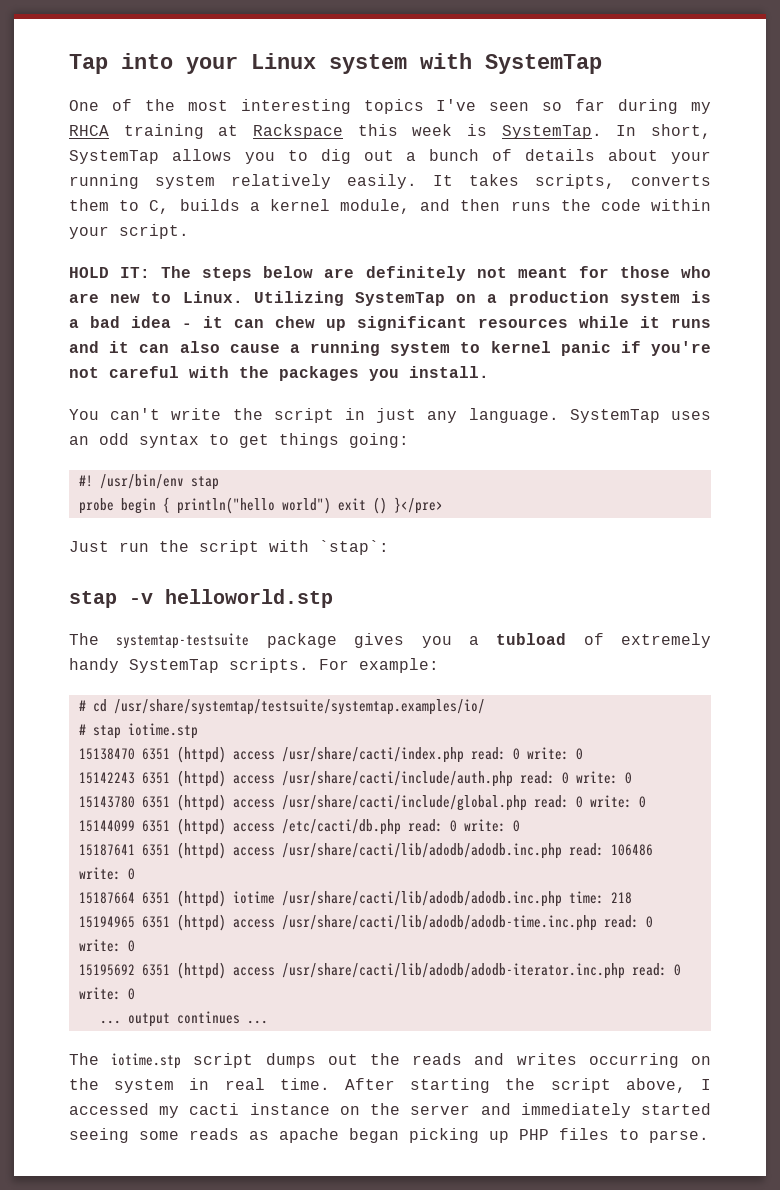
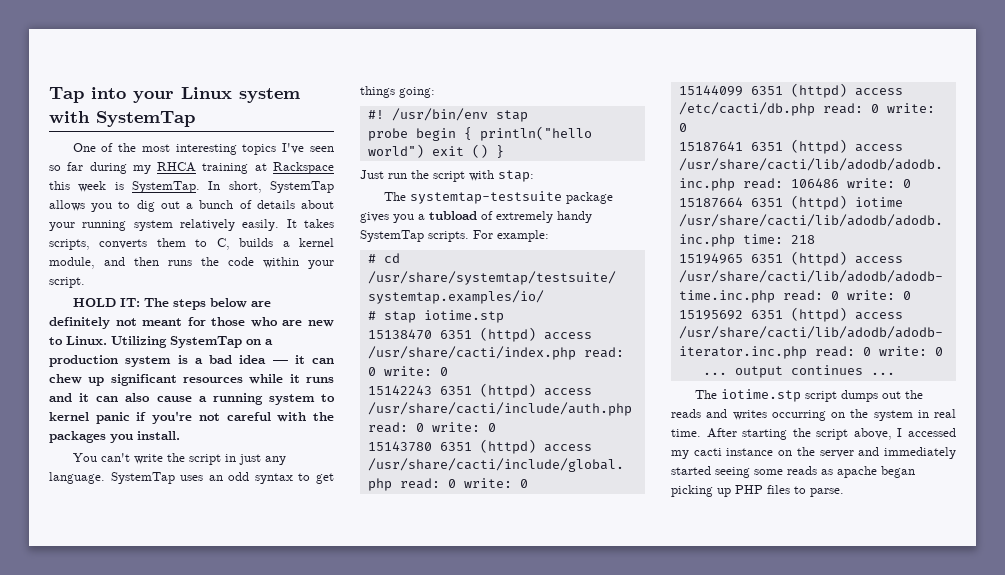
- Utilizing SystemTap on a production system is a bad idea - it can chew up significant resources while it runs and it can also cause a running system to kernel panic if you're not careful with the packages you install.
+ Utilizing SystemTap on a production system is a bad idea — it can chew up significant resources while it runs and it can also cause a running system to kernel panic if you're not careful with the packages you install.
- probe begin { println("hello world") exit () }</pre>
+ probe begin { println("hello world") exit () }
- Just run the script with `stap`:
- stap -v helloworld.stp
+ Just run the script with stap:

